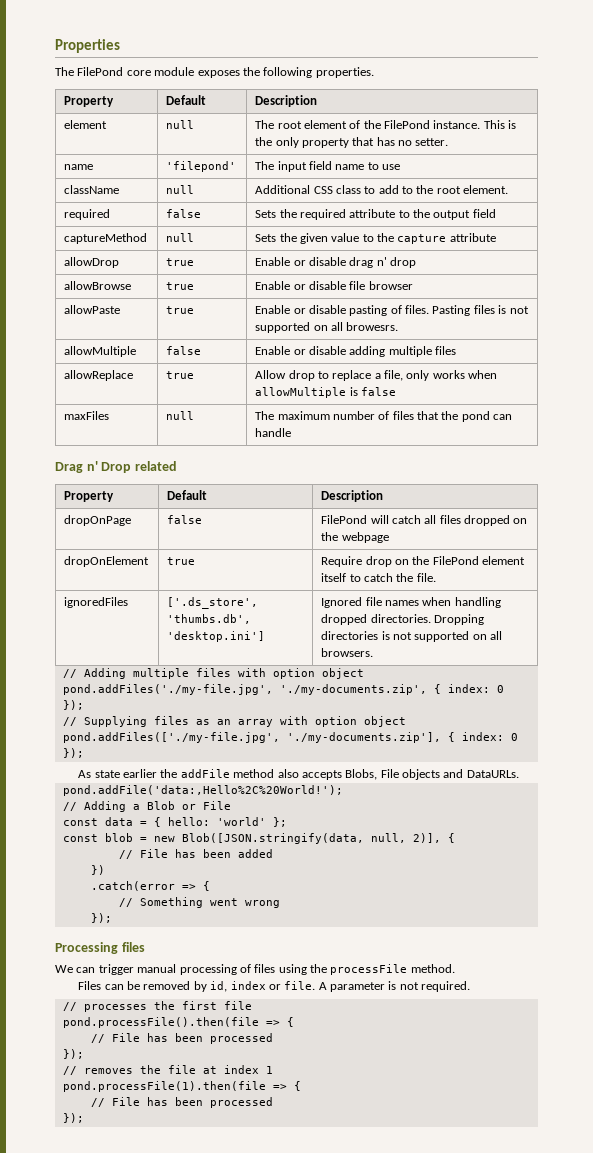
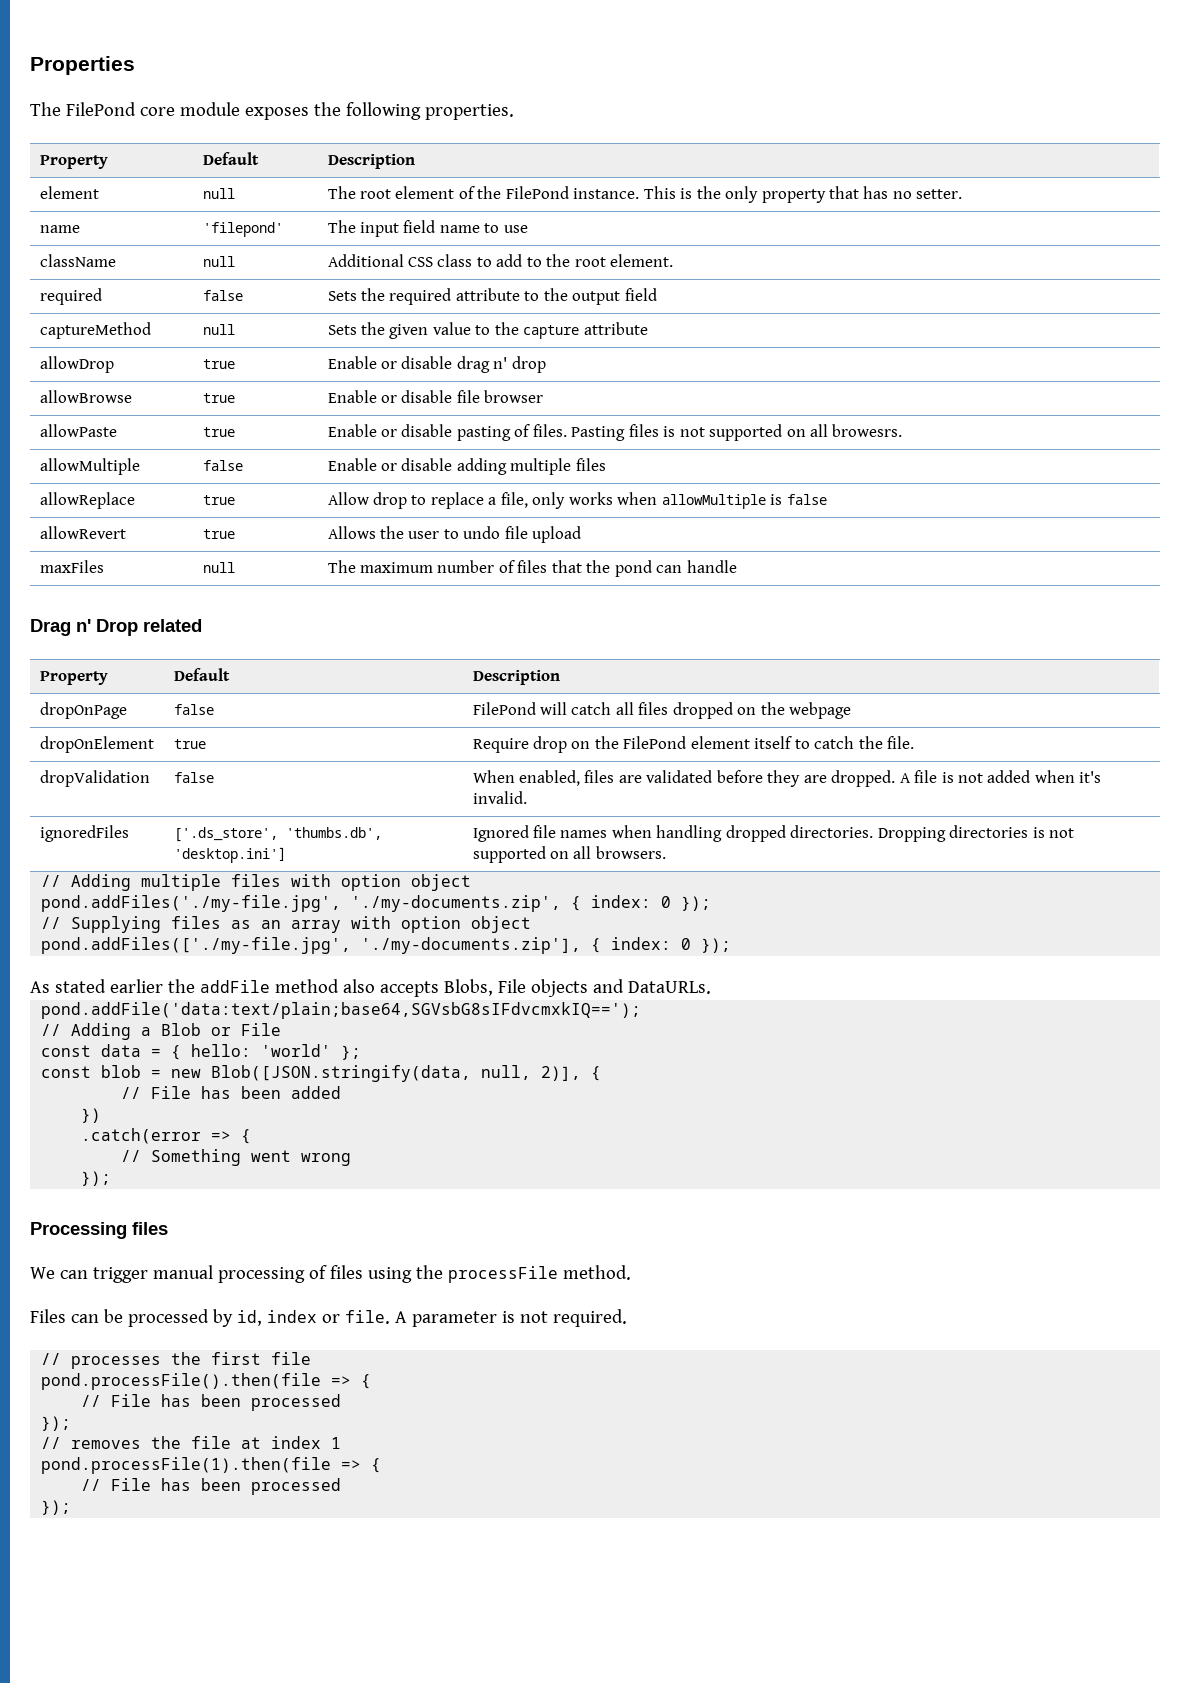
+ allowRevert | true | Allows the user to undo file upload
+ dropValidation | false | When enabled, files are validated before they are dropped. A file is not added when it's invalid.
- As state earlier the addFile method also accepts Blobs, File objects and DataURLs.
+ As stated earlier the addFile method also accepts Blobs, File objects and DataURLs.
- pond.addFile('data:,Hello%2C%20World!');
+ pond.addFile('data:text/plain;base64,SGVsbG8sIFdvcmxkIQ==');
- Files can be removed by id, index or file.
+ Files can be processed by id, index or file.

